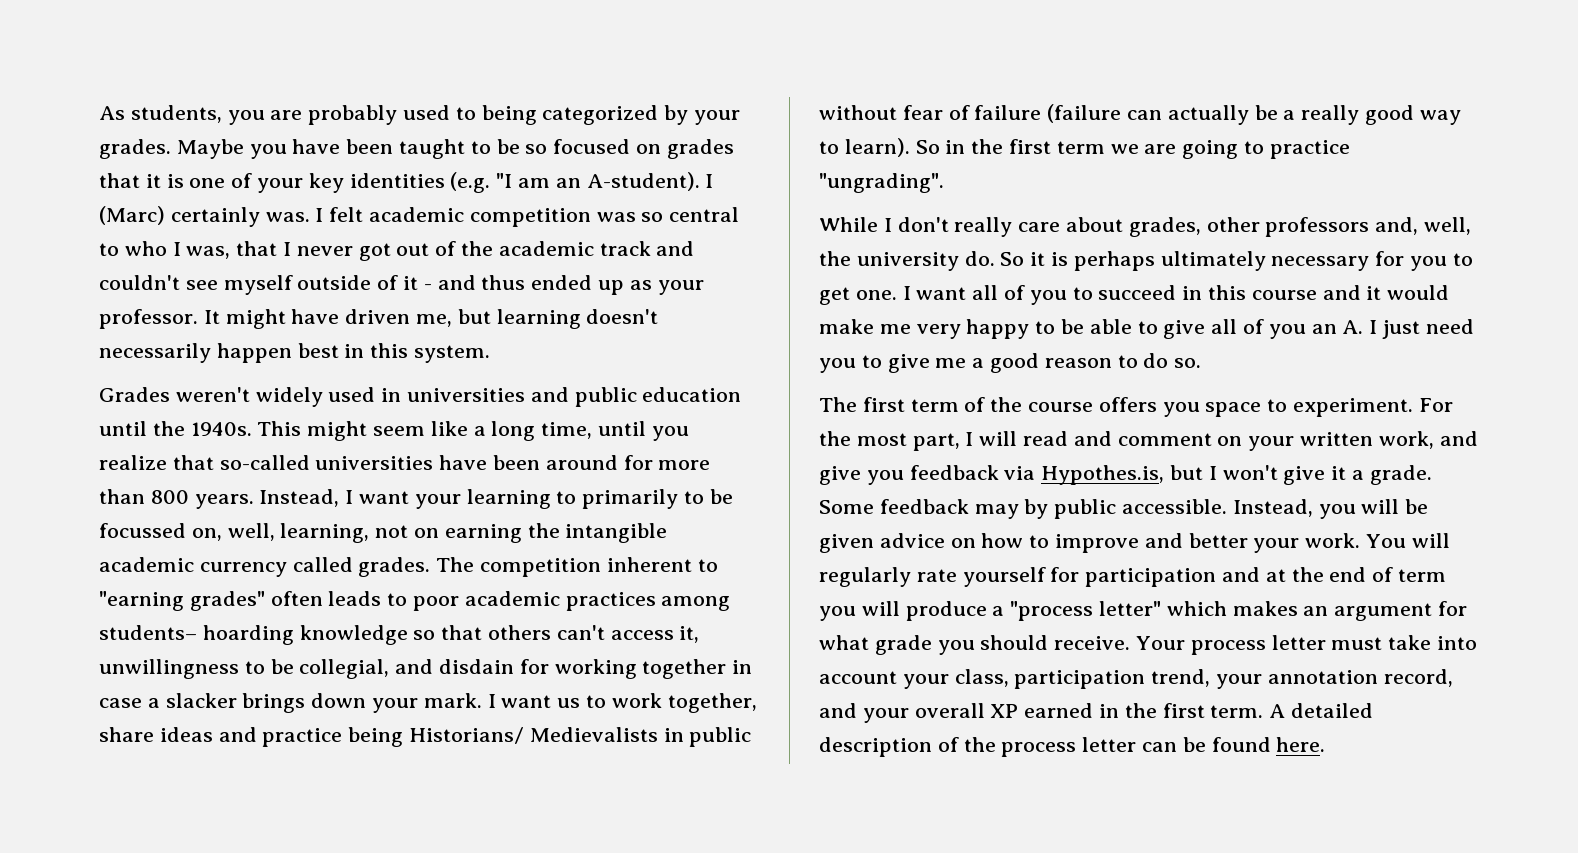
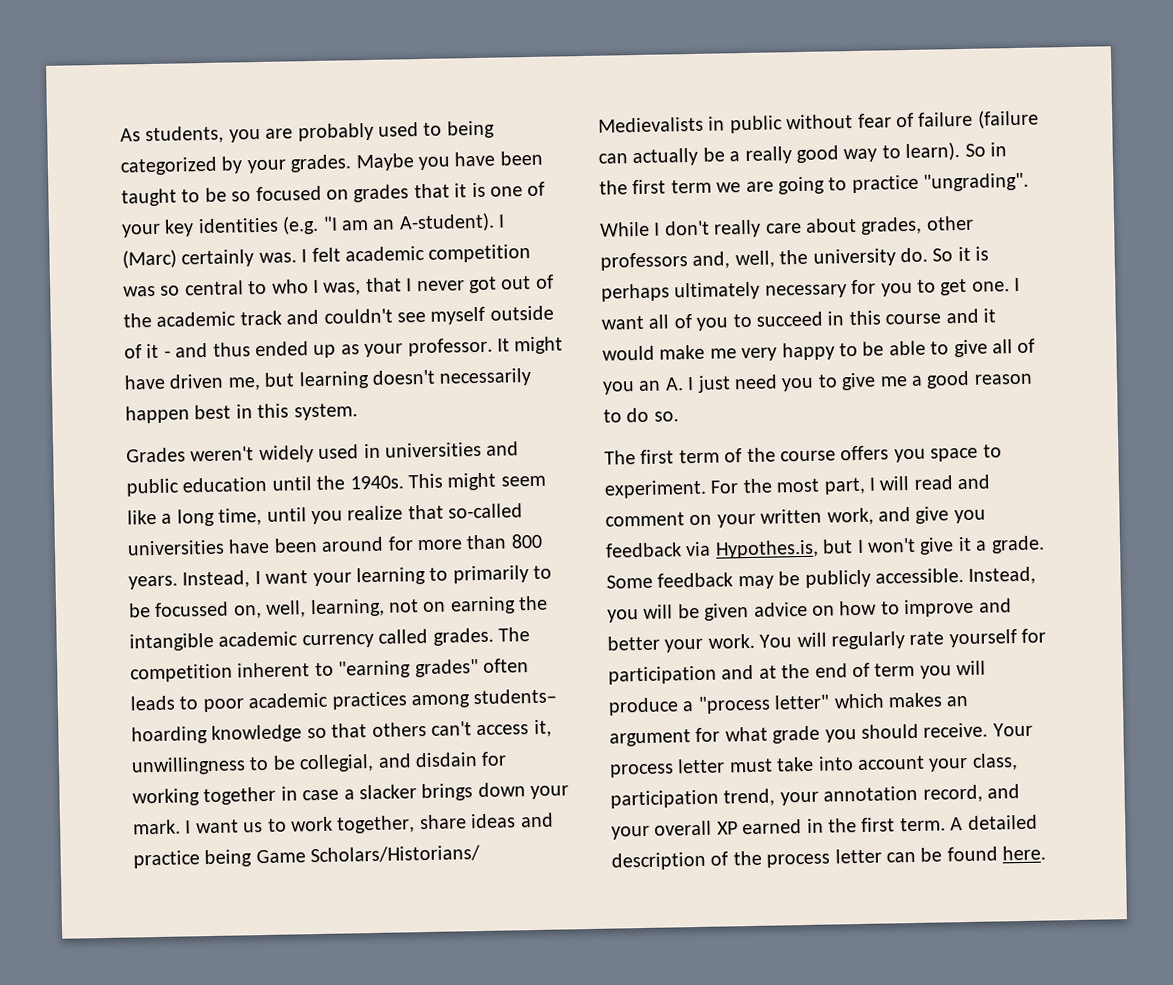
- I want us to work together, share ideas and practice being Historians/ Medievalists in public without fear of failure (failure can actually be a really good way to learn).
+ I want us to work together, share ideas and practice being Game Scholars/Historians/ Medievalists in public without fear of failure (failure can actually be a really good way to learn).
- Some feedback may by public accessible.
+ Some feedback may be publicly accessible.

